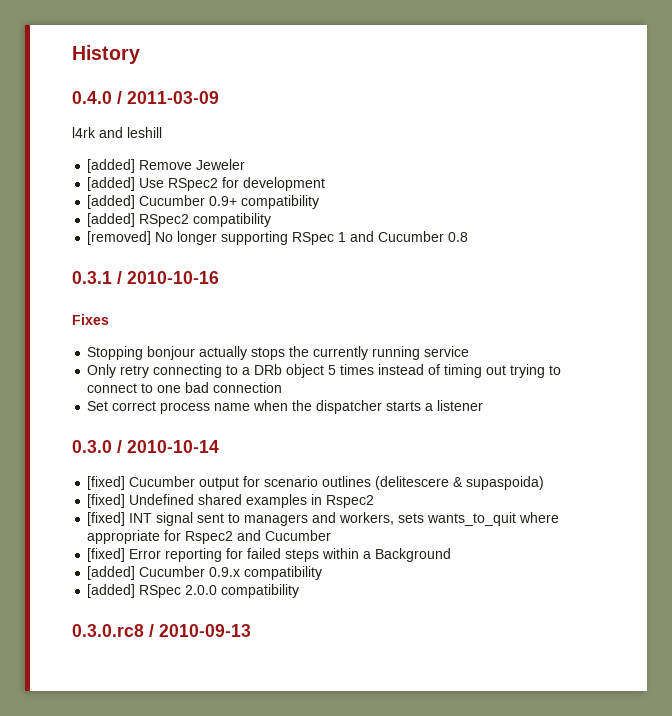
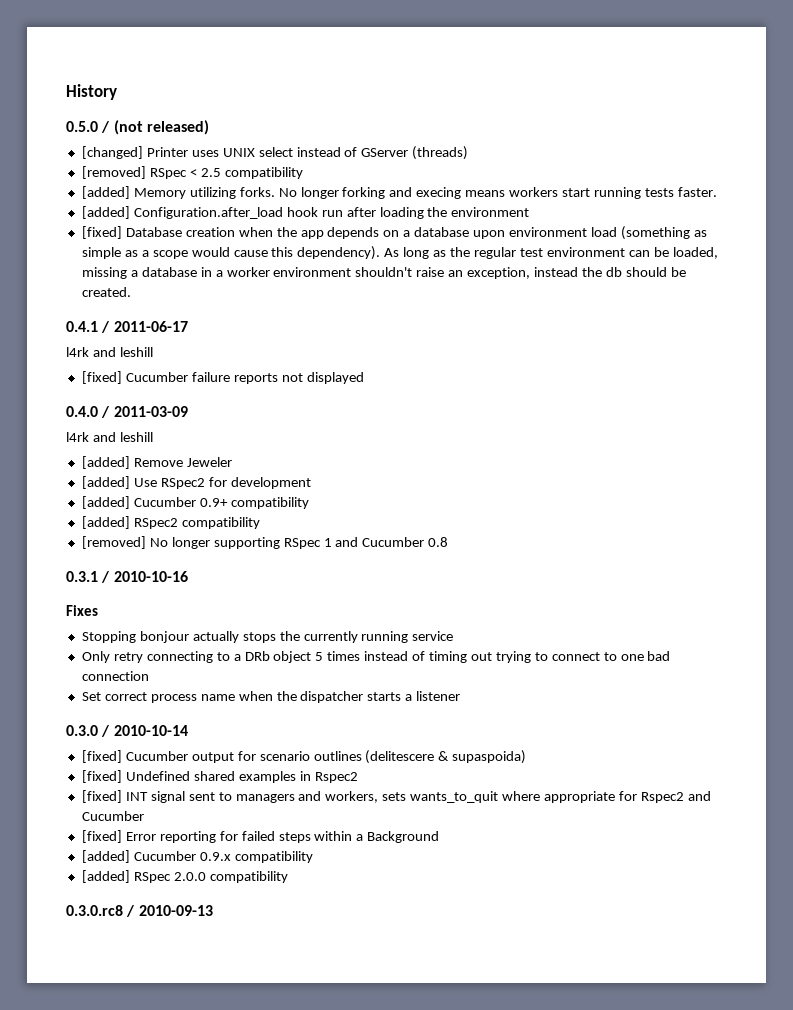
+ 0.5.0 / (not released)
+ [changed] Printer uses UNIX select instead of GServer (threads)
+ [removed] RSpec < 2.5 compatibility
+ [added] Memory utilizing forks. No longer forking and execing means workers start running tests faster.
+ [added] Configuration.after_load hook run after loading the environment
+ [fixed] Database creation when the app depends on a database upon environment load (something as simple as a scope would cause this dependency). As long as the regular test environment can be loaded, missing a database in a worker environment shouldn't raise an exception, instead the db should be created.
+ 0.4.1 / 2011-06-17
+ l4rk and leshill
+ [fixed] Cucumber failure reports not displayed

